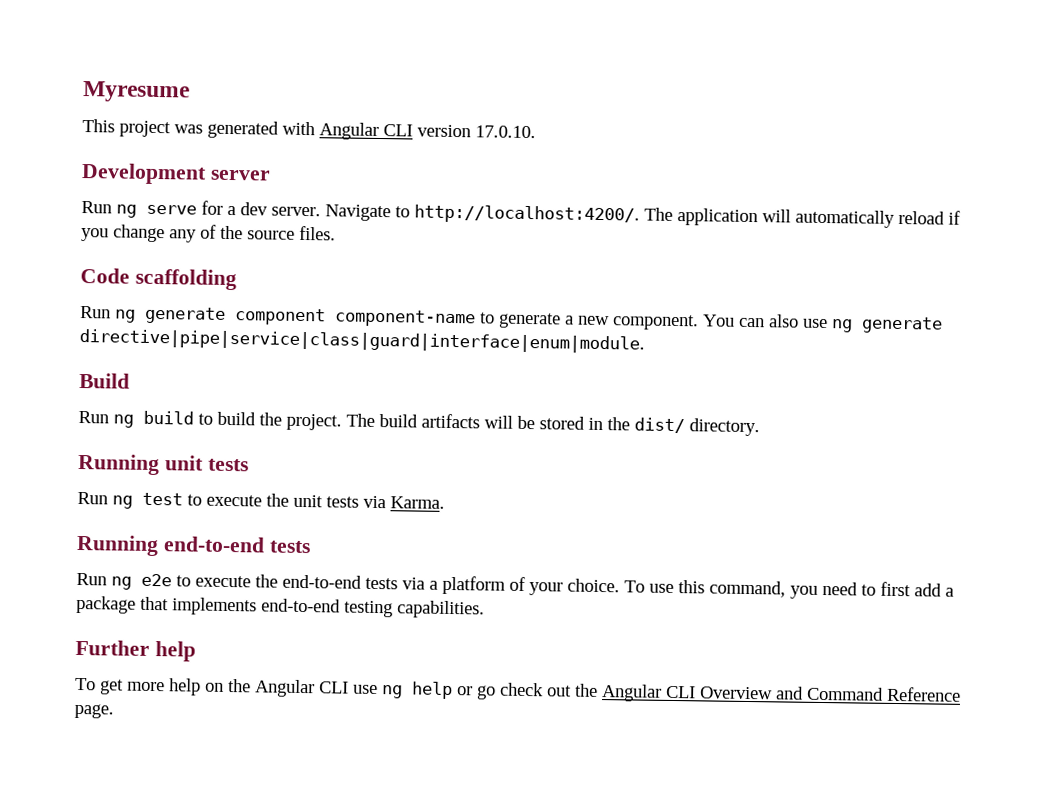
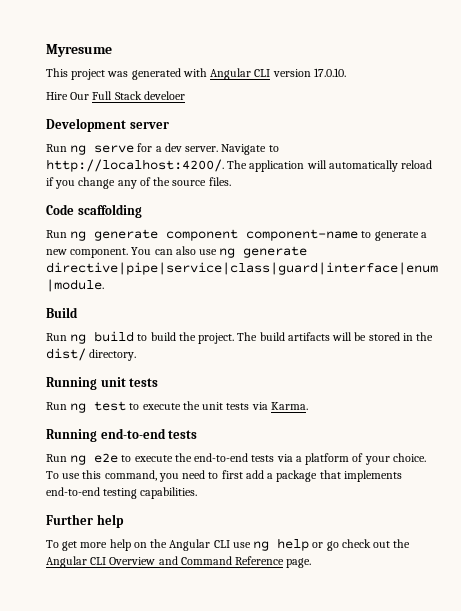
+ Hire Our Full Stack develoer

